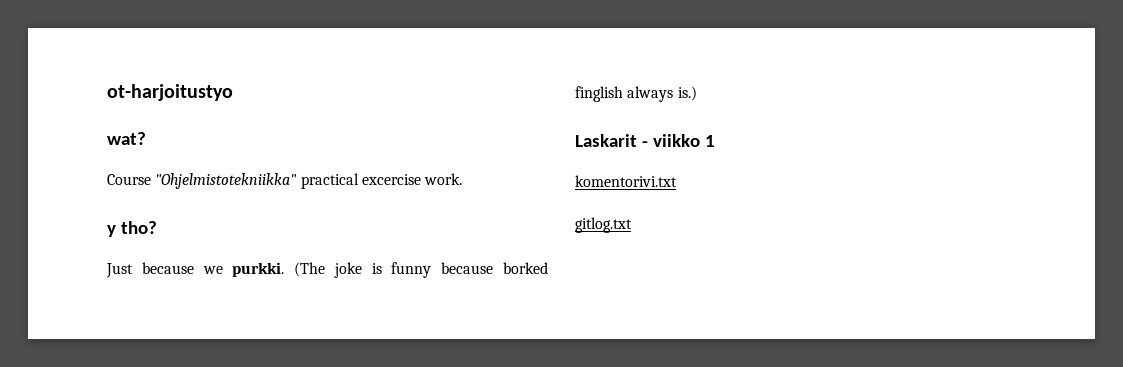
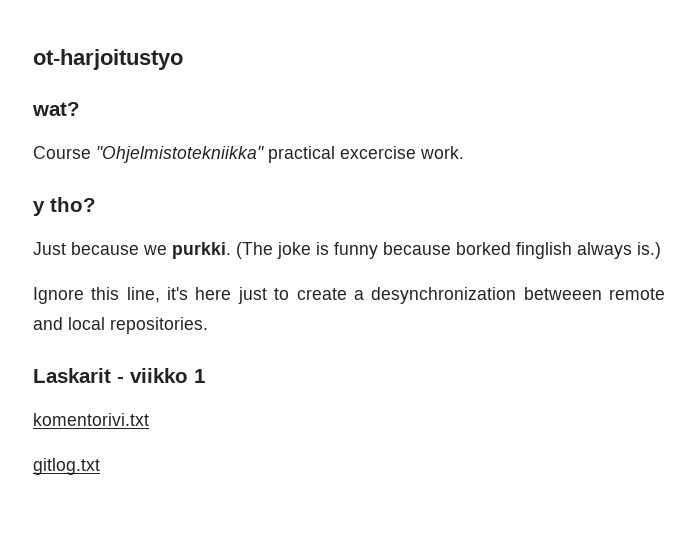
+ Ignore this line, it's here just to create a desynchronization betweeen remote and local repositories.

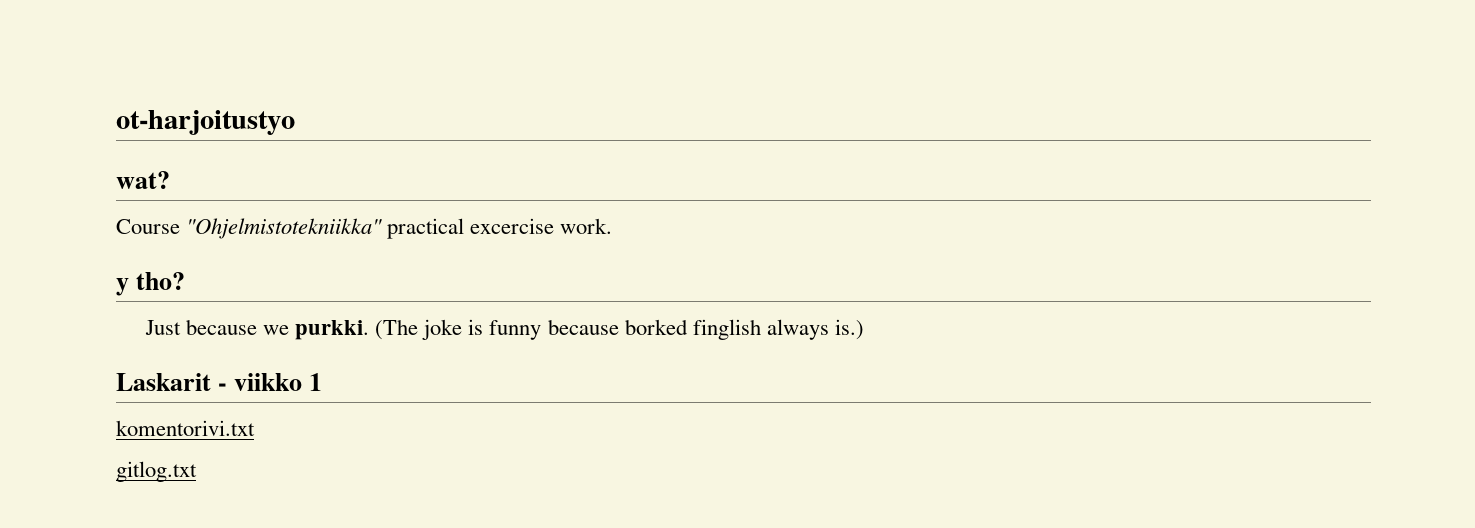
- Ignore this line, it's here just to create a desynchronization betweeen remote and local repositories.

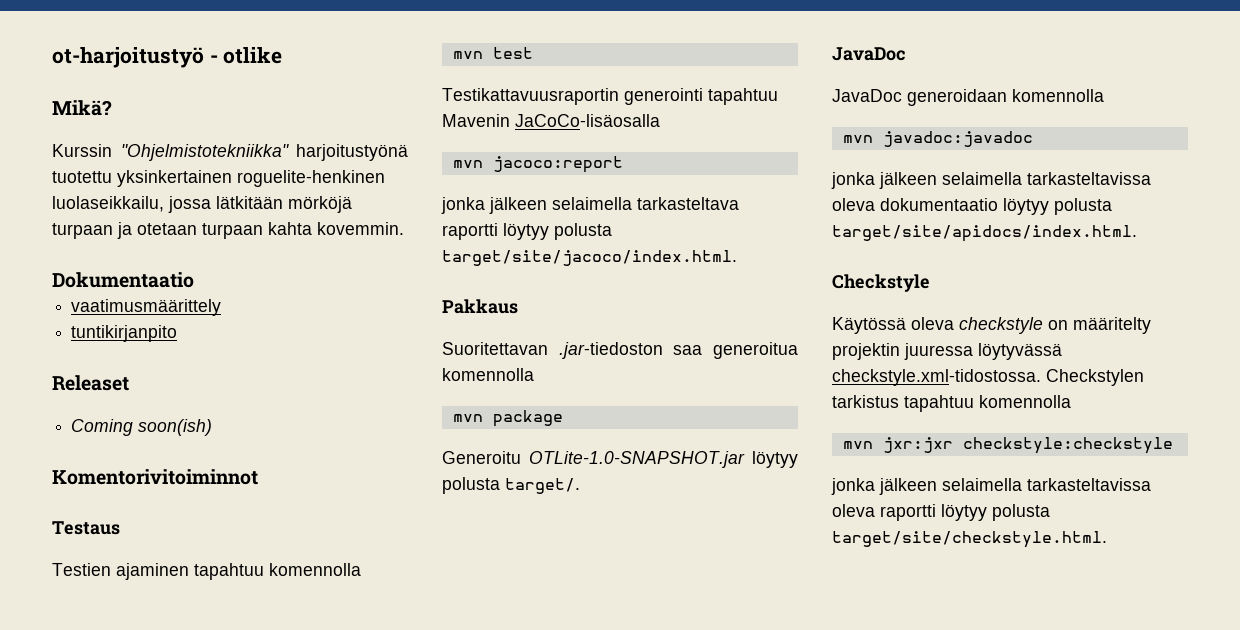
- ot-harjoitustyo
- wat?
- Course "Ohjelmistotekniikka" practical excercise work.
- y tho?
- Just because we purkki. (The joke is funny because borked finglish always is.)
- Laskarit - viikko 1
- komentorivi.txt
- gitlog.txt
+ ot-harjoitustyö - otlike
+ Mikä?
+ Kurssin "Ohjelmistotekniikka" harjoitustyönä tuotettu yksinkertainen roguelite-henkinen luolaseikkailu, jossa lätkitään mörköjä turpaan ja otetaan turpaan kahta kovemmin.
+ Dokumentaatio
+ vaatimusmäärittely
+ tuntikirjanpito
+ Releaset
+ Coming soon(ish)
+ Komentorivitoiminnot
+ Testaus
+ Testien ajaminen tapahtuu komennolla
+ mvn test
+ Testikattavuusraportin generointi tapahtuu Mavenin JaCoCo-lisäosalla
+ mvn jacoco:report
+ jonka jälkeen selaimella tarkasteltava raportti löytyy polusta target/site/jacoco/index.html.
+ Pakkaus
+ Suoritettavan .jar-tiedoston saa generoitua komennolla
+ mvn package
+ Generoitu OTLite-1.0-SNAPSHOT.jar löytyy polusta target/.
+ JavaDoc
+ JavaDoc generoidaan komennolla
+ mvn javadoc:javadoc
+ jonka jälkeen selaimella tarkasteltavissa oleva dokumentaatio löytyy polusta target/site/apidocs/index.html.
+ Checkstyle
+ Käytössä oleva checkstyle on määritelty projektin juuressa löytyvässä checkstyle.xml-tidostossa. Checkstylen tarkistus tapahtuu komennolla
+ mvn jxr:jxr checkstyle:checkstyle
+ jonka jälkeen selaimella tarkasteltavissa oleva raportti löytyy polusta target/site/checkstyle.html.

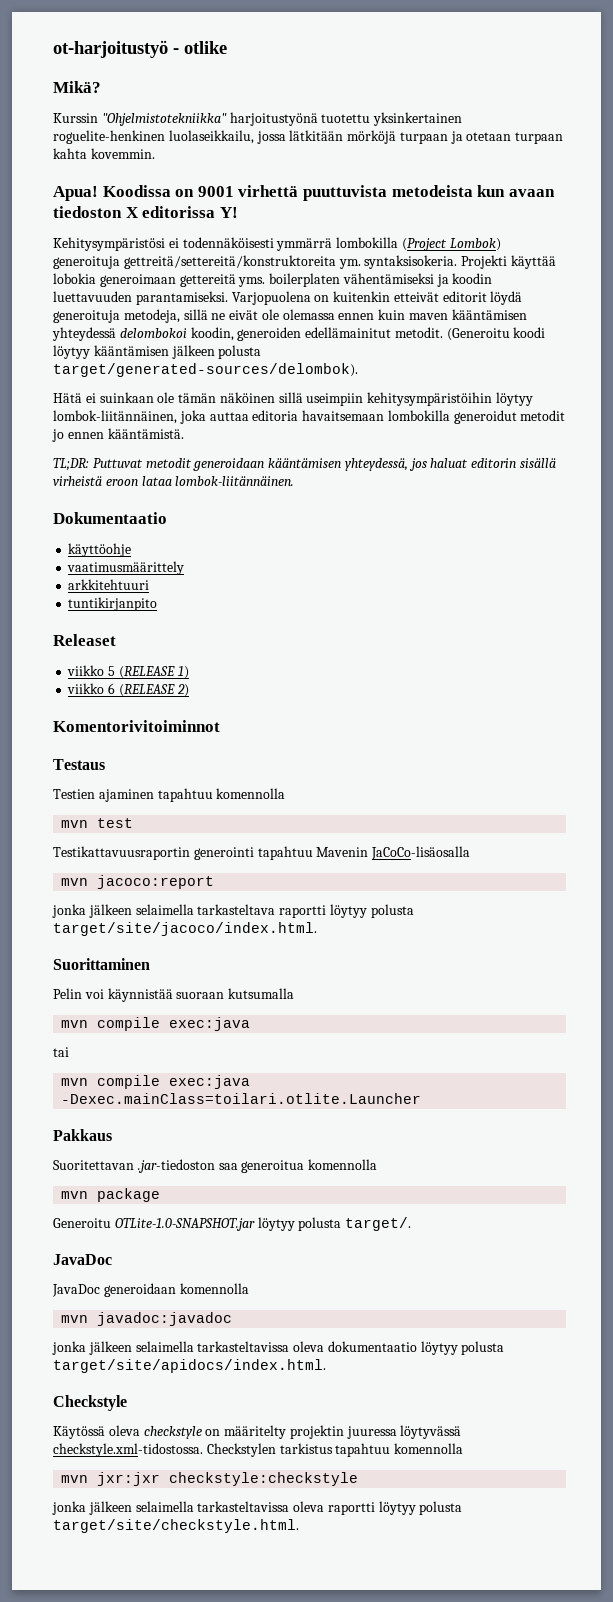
+ Apua! Koodissa on 9001 virhettä puuttuvista metodeista kun avaan tiedoston X editorissa Y!
+ Kehitysympäristösi ei todennäköisesti ymmärrä lombokilla (Project Lombok) generoituja gettreitä/settereitä/konstruktoreita ym. syntaksisokeria. Projekti käyttää lobokia generoimaan gettereitä yms. boilerplaten vähentämiseksi ja koodin luettavuuden parantamiseksi. Varjopuolena on kuitenkin etteivät editorit löydä generoituja metodeja, sillä ne eivät ole olemassa ennen kuin maven kääntämisen yhteydessä delombokoi koodin, generoiden edellämainitut metodit. (Generoitu koodi löytyy kääntämisen jälkeen polusta target/generated-sources/delombok).
+ Hätä ei suinkaan ole tämän näköinen sillä useimpiin kehitysympäristöihin löytyy lombok-liitännäinen, joka auttaa editoria havaitsemaan lombokilla generoidut metodit jo ennen kääntämistä.
+ TL;DR: Puttuvat metodit generoidaan kääntämisen yhteydessä, jos haluat editorin sisällä virheistä eroon lataa lombok-liitännäinen.
+ käyttöohje
+ arkkitehtuuri
- Coming soon(ish)
+ viikko 5 (RELEASE 1)
+ viikko 6 (RELEASE 2)
+ Suorittaminen
+ Pelin voi käynnistää suoraan kutsumalla
+ mvn compile exec:java
+ tai
+ mvn compile exec:java -Dexec.mainClass=toilari.otlite.Launcher

